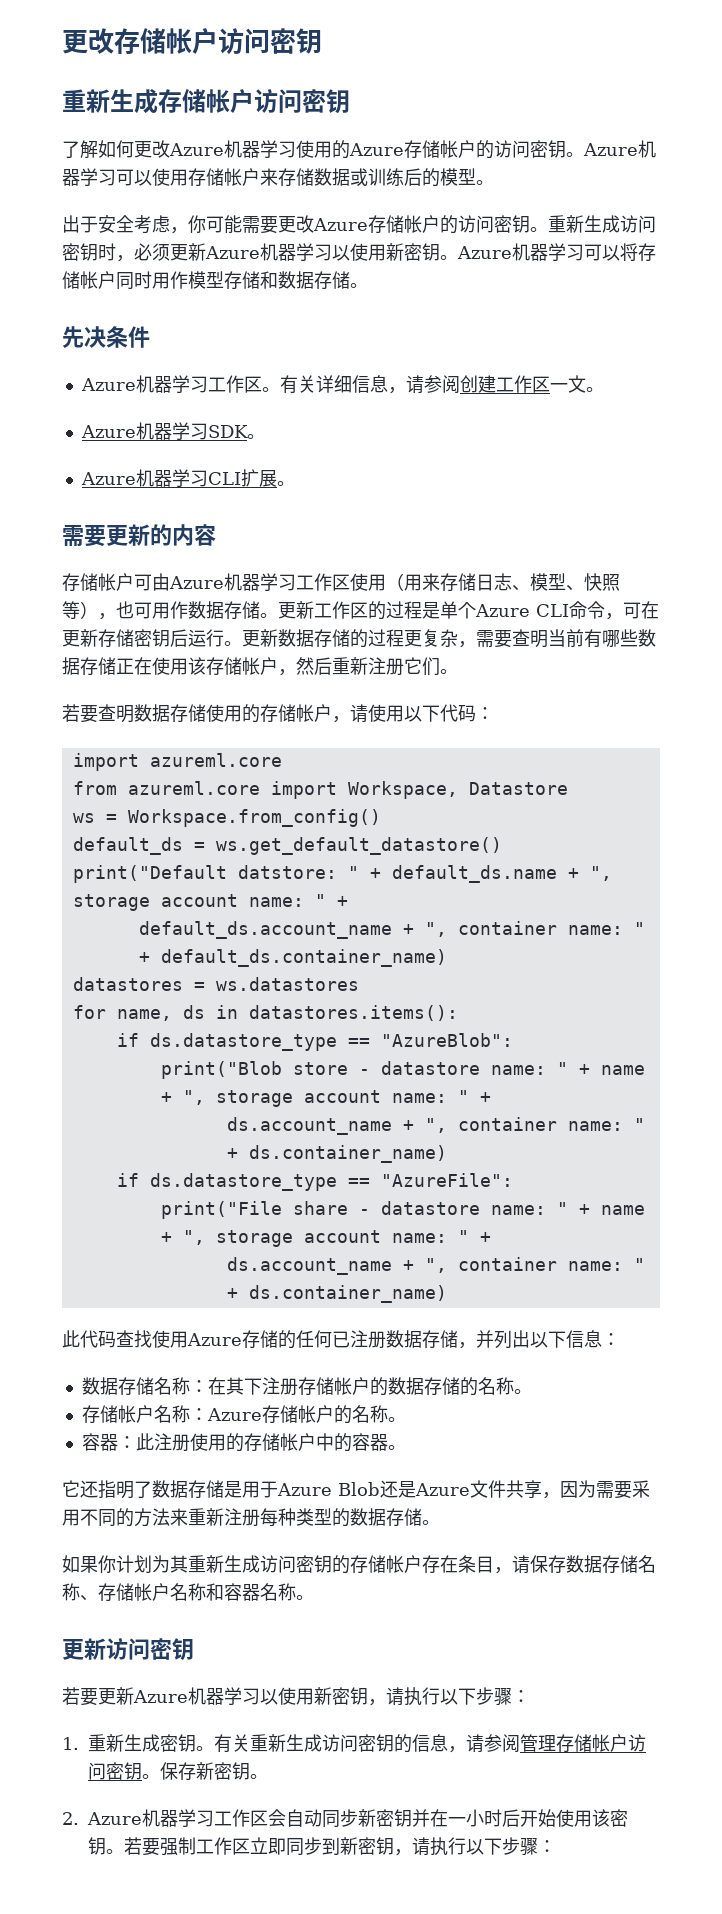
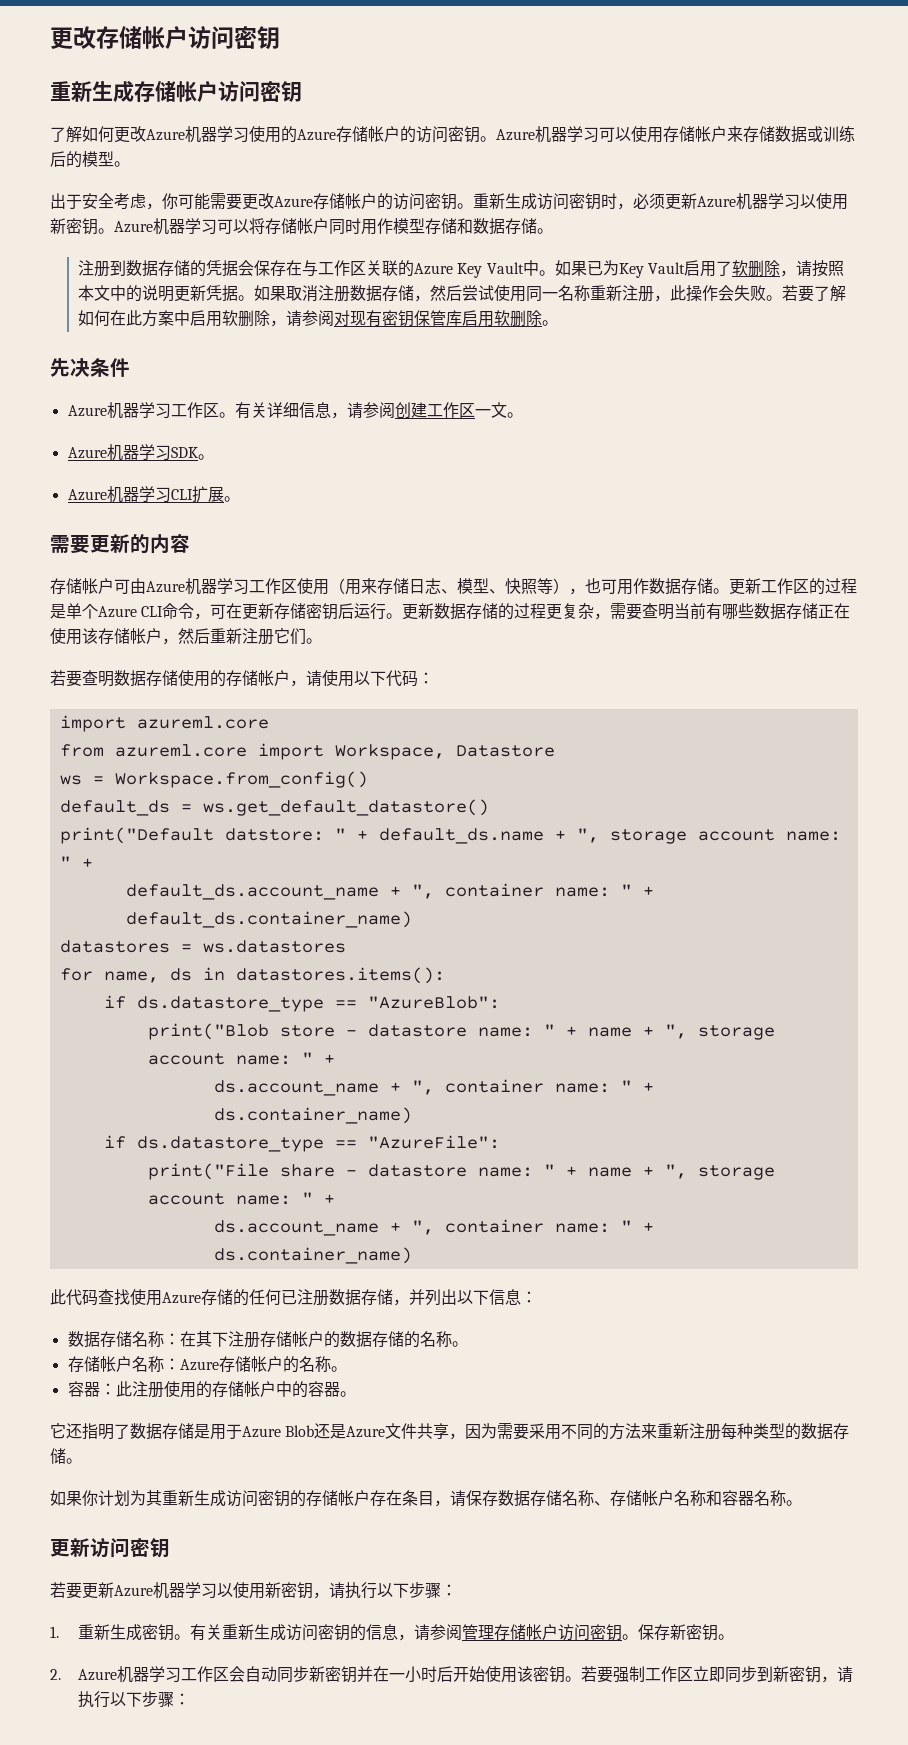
+ 注册到数据存储的凭据会保存在与工作区关联的Azure Key Vault中。如果已为Key Vault启用了软删除，请按照本文中的说明更新凭据。如果取消注册数据存储，然后尝试使用同一名称重新注册，此操作会失败。若要了解如何在此方案中启用软删除，请参阅对现有密钥保管库启用软删除。

